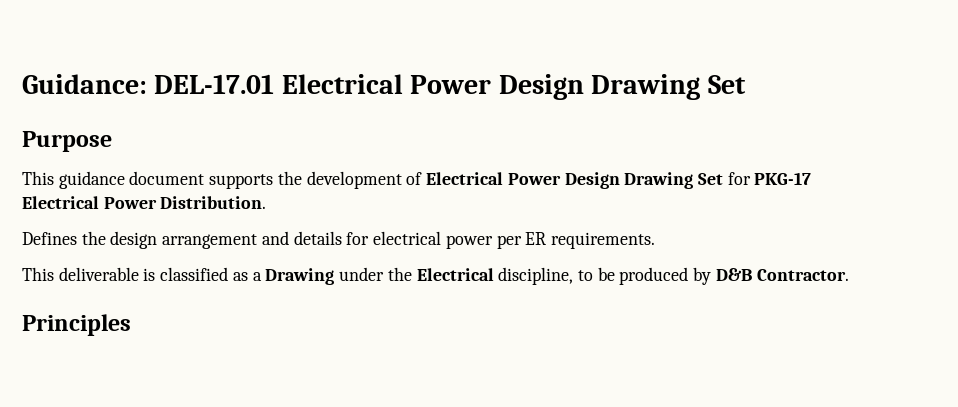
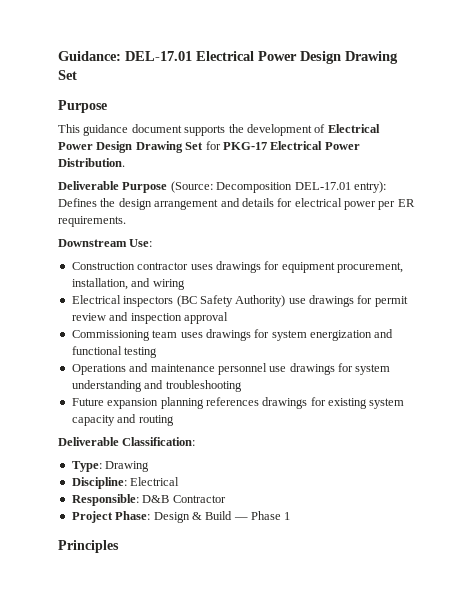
- Defines the design arrangement and details for electrical power per ER requirements.
+ Deliverable Purpose (Source: Decomposition DEL-17.01 entry): Defines the design arrangement and details for electrical power per ER requirements.
- This deliverable is classified as a Drawing under the Electrical discipline, to be produced by D&B Contractor.
+ Downstream Use:
+ Construction contractor uses drawings for equipment procurement, installation, and wiring
+ Electrical inspectors (BC Safety Authority) use drawings for permit review and inspection approval
+ Commissioning team uses drawings for system energization and functional testing
+ Operations and maintenance personnel use drawings for system understanding and troubleshooting
+ Future expansion planning references drawings for existing system capacity and routing
+ Deliverable Classification:
+ Type: Drawing
+ Discipline: Electrical
+ Responsible: D&B Contractor
+ Project Phase: Design & Build — Phase 1

